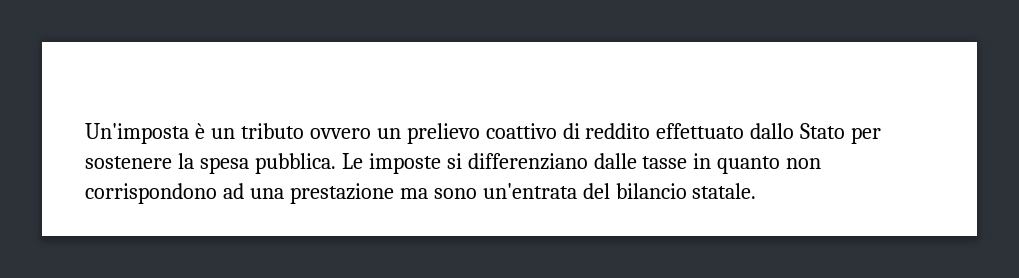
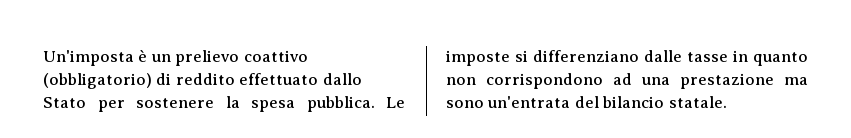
- Un'imposta è un tributo ovvero un prelievo coattivo di reddito effettuato dallo Stato per sostenere la spesa pubblica.
+ Un'imposta è un prelievo coattivo (obbligatorio) di reddito effettuato dallo Stato per sostenere la spesa pubblica.

